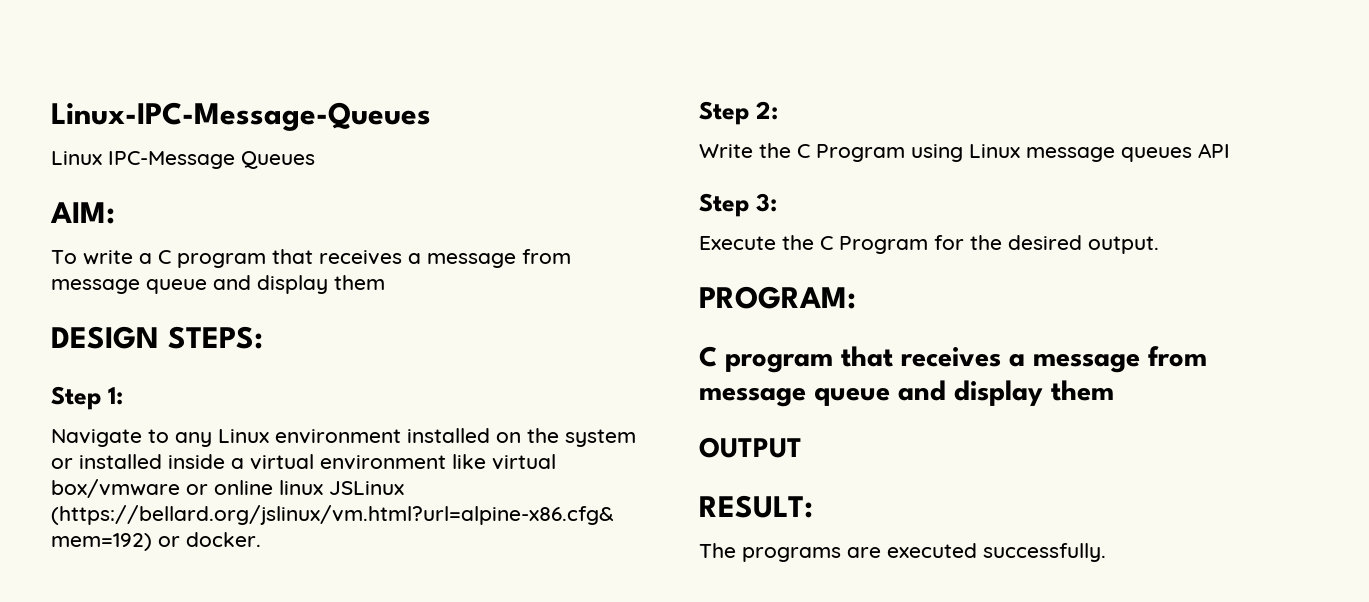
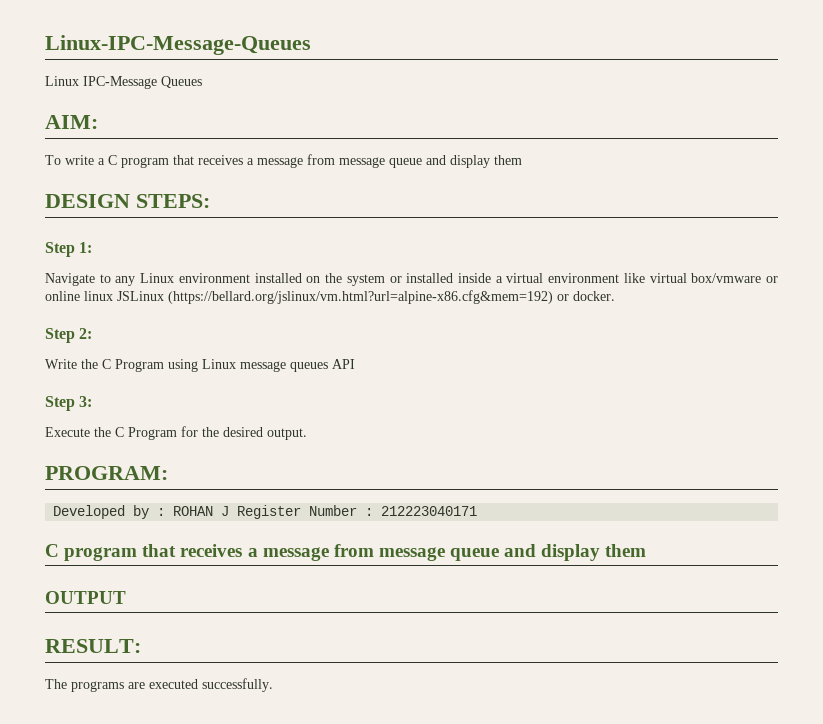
+ Developed by : ROHAN J Register Number : 212223040171

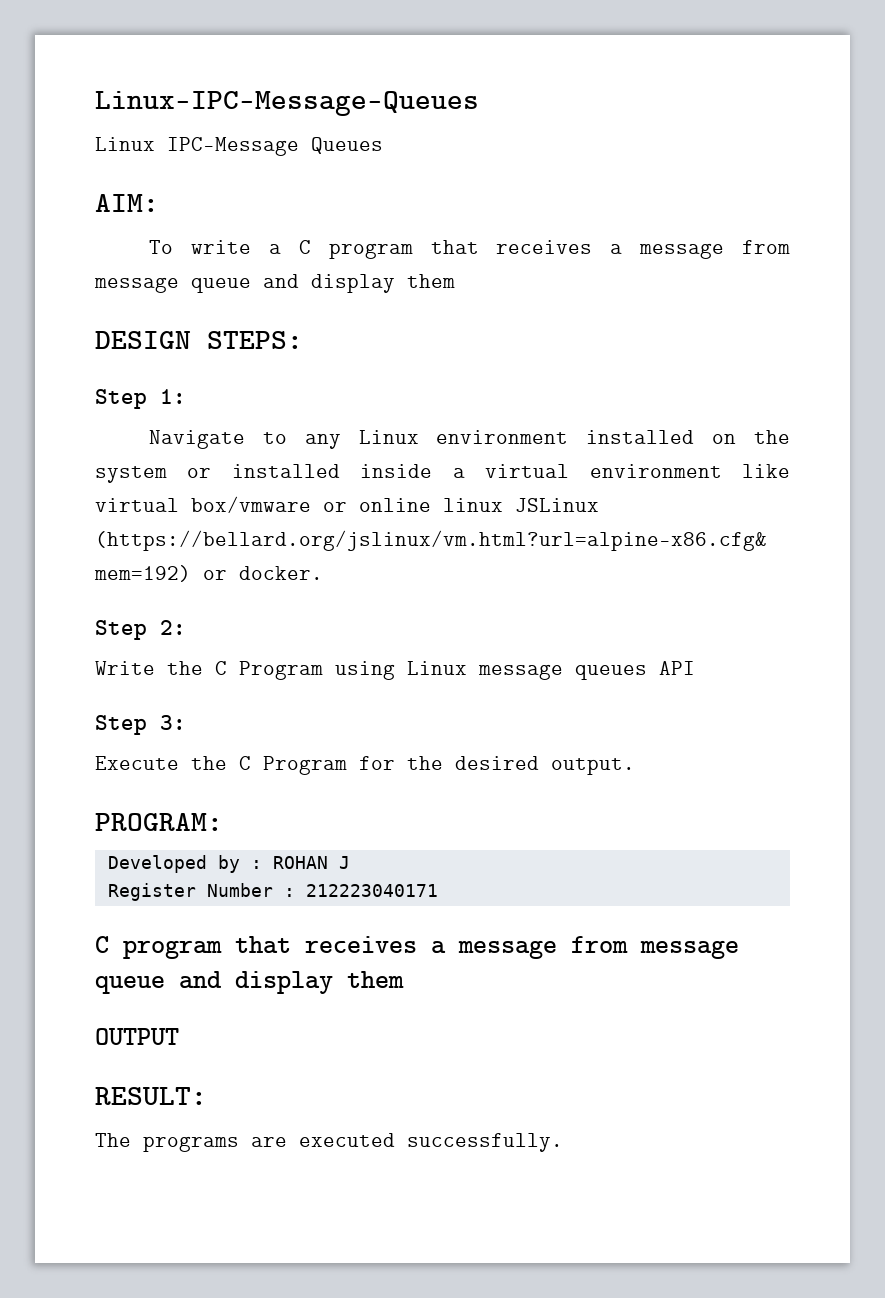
- Developed by : ROHAN J Register Number : 212223040171
+ Developed by : ROHAN J
+ Register Number : 212223040171

